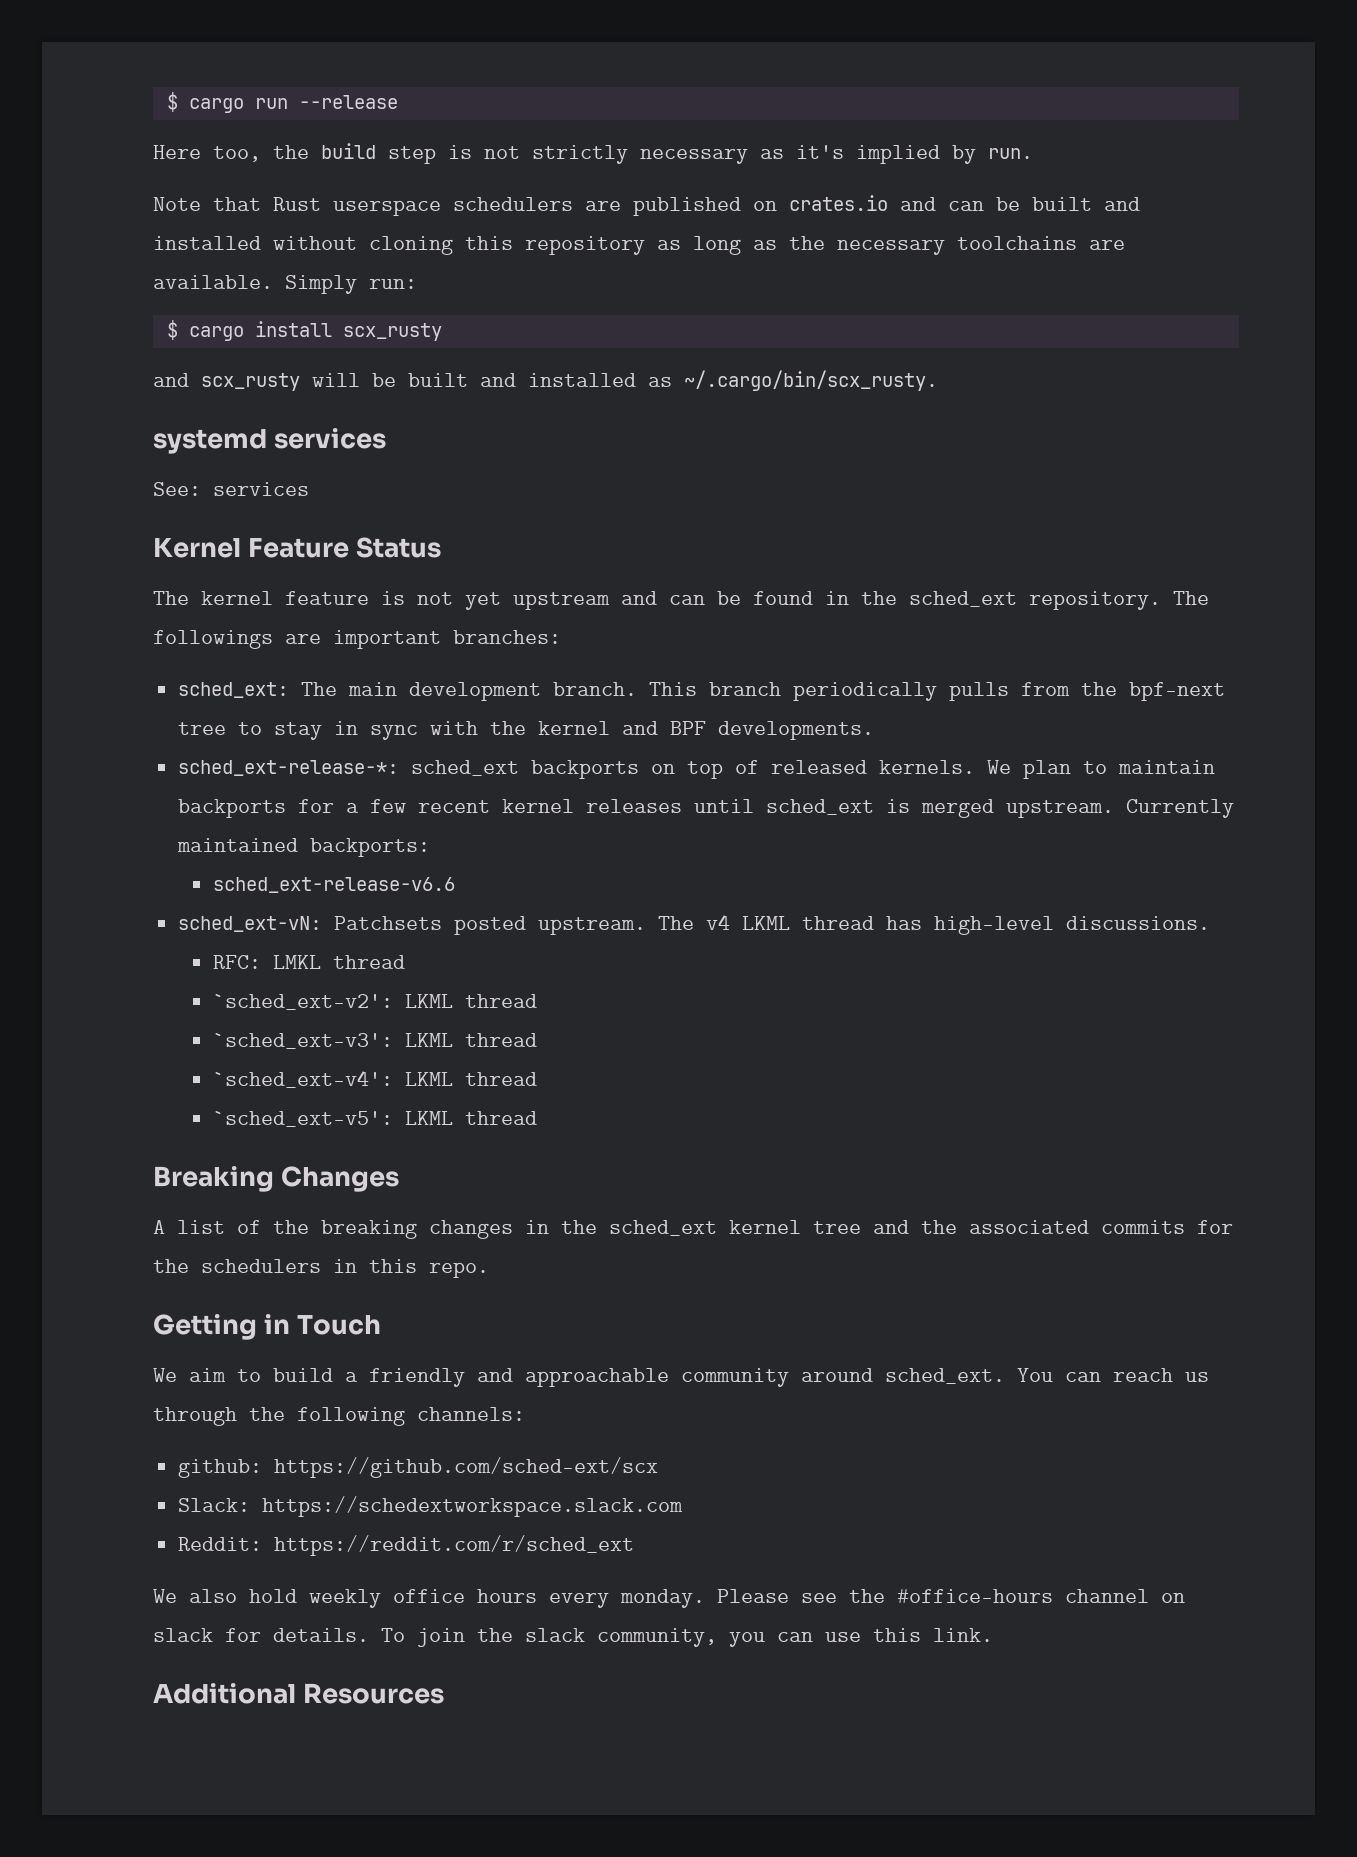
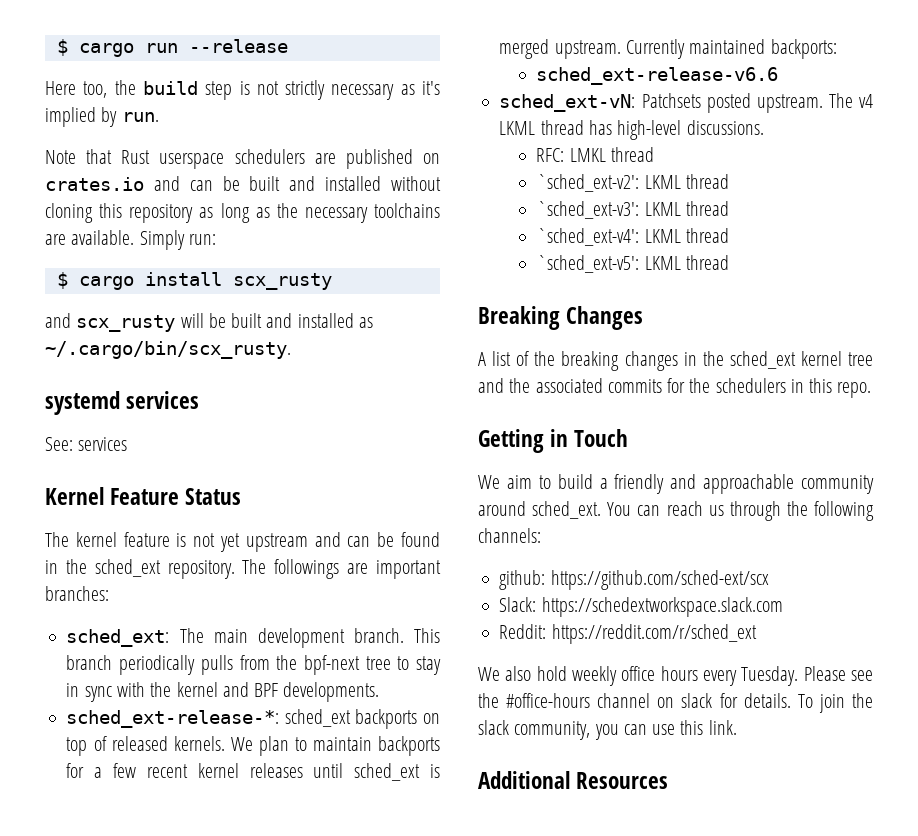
- We also hold weekly office hours every monday.
+ We also hold weekly office hours every Tuesday.

